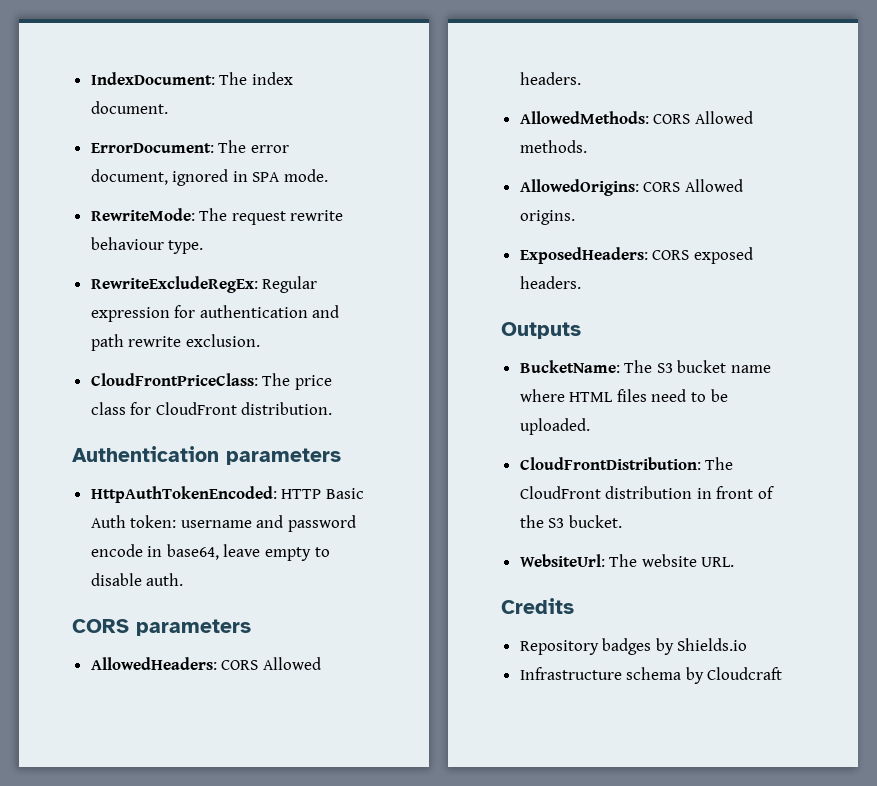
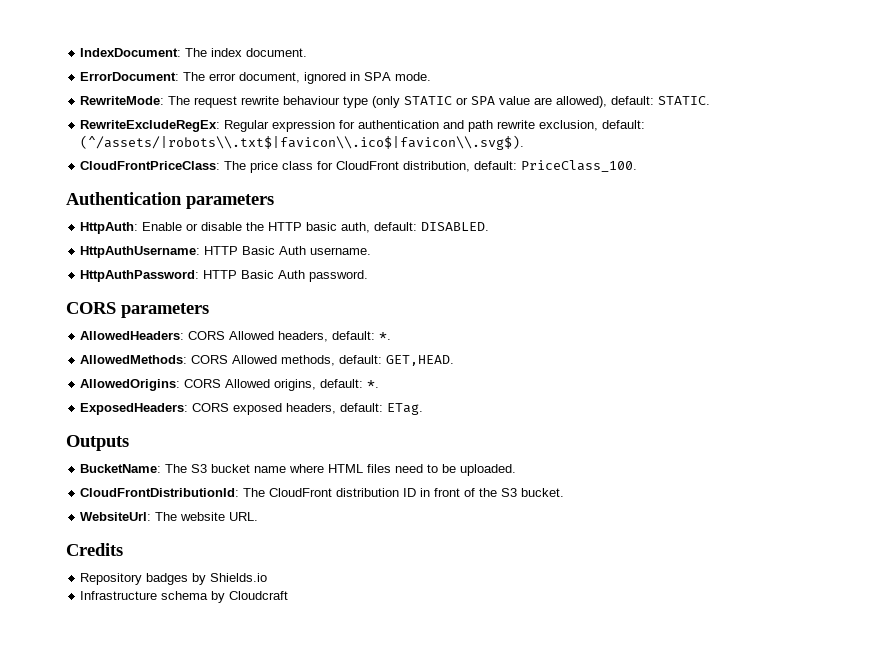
- RewriteMode: The request rewrite behaviour type.
+ RewriteMode: The request rewrite behaviour type (only STATIC or SPA value are allowed), default: STATIC.
- RewriteExcludeRegEx: Regular expression for authentication and path rewrite exclusion.
+ RewriteExcludeRegEx: Regular expression for authentication and path rewrite exclusion, default: (^/assets/|robots\\.txt$|favicon\\.ico$|favicon\\.svg$).
- CloudFrontPriceClass: The price class for CloudFront distribution.
+ CloudFrontPriceClass: The price class for CloudFront distribution, default: PriceClass_100.
- HttpAuthTokenEncoded: HTTP Basic Auth token: username and password encode in base64, leave empty to disable auth.
+ HttpAuth: Enable or disable the HTTP basic auth, default: DISABLED.
+ HttpAuthUsername: HTTP Basic Auth username.
+ HttpAuthPassword: HTTP Basic Auth password.
- AllowedHeaders: CORS Allowed headers.
+ AllowedHeaders: CORS Allowed headers, default: *.
- AllowedMethods: CORS Allowed methods.
+ AllowedMethods: CORS Allowed methods, default: GET,HEAD.
- AllowedOrigins: CORS Allowed origins.
+ AllowedOrigins: CORS Allowed origins, default: *.
- ExposedHeaders: CORS exposed headers.
+ ExposedHeaders: CORS exposed headers, default: ETag.
- CloudFrontDistribution: The CloudFront distribution in front of the S3 bucket.
+ CloudFrontDistributionId: The CloudFront distribution ID in front of the S3 bucket.

